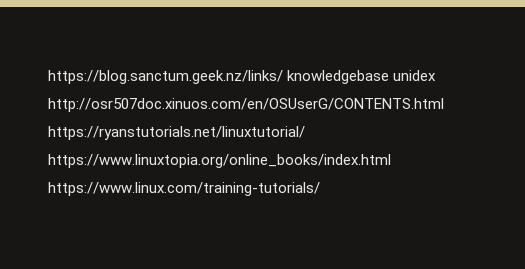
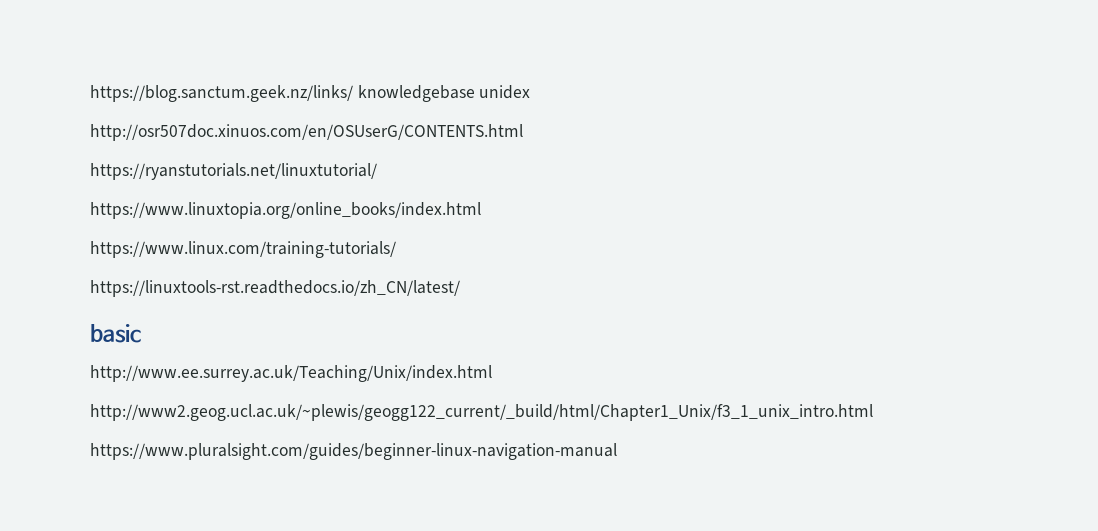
+ https://linuxtools-rst.readthedocs.io/zh_CN/latest/
+ basic
+ http://www.ee.surrey.ac.uk/Teaching/Unix/index.html
+ http://www2.geog.ucl.ac.uk/~plewis/geogg122_current/_build/html/Chapter1_Unix/f3_1_unix_intro.html
+ https://www.pluralsight.com/guides/beginner-linux-navigation-manual

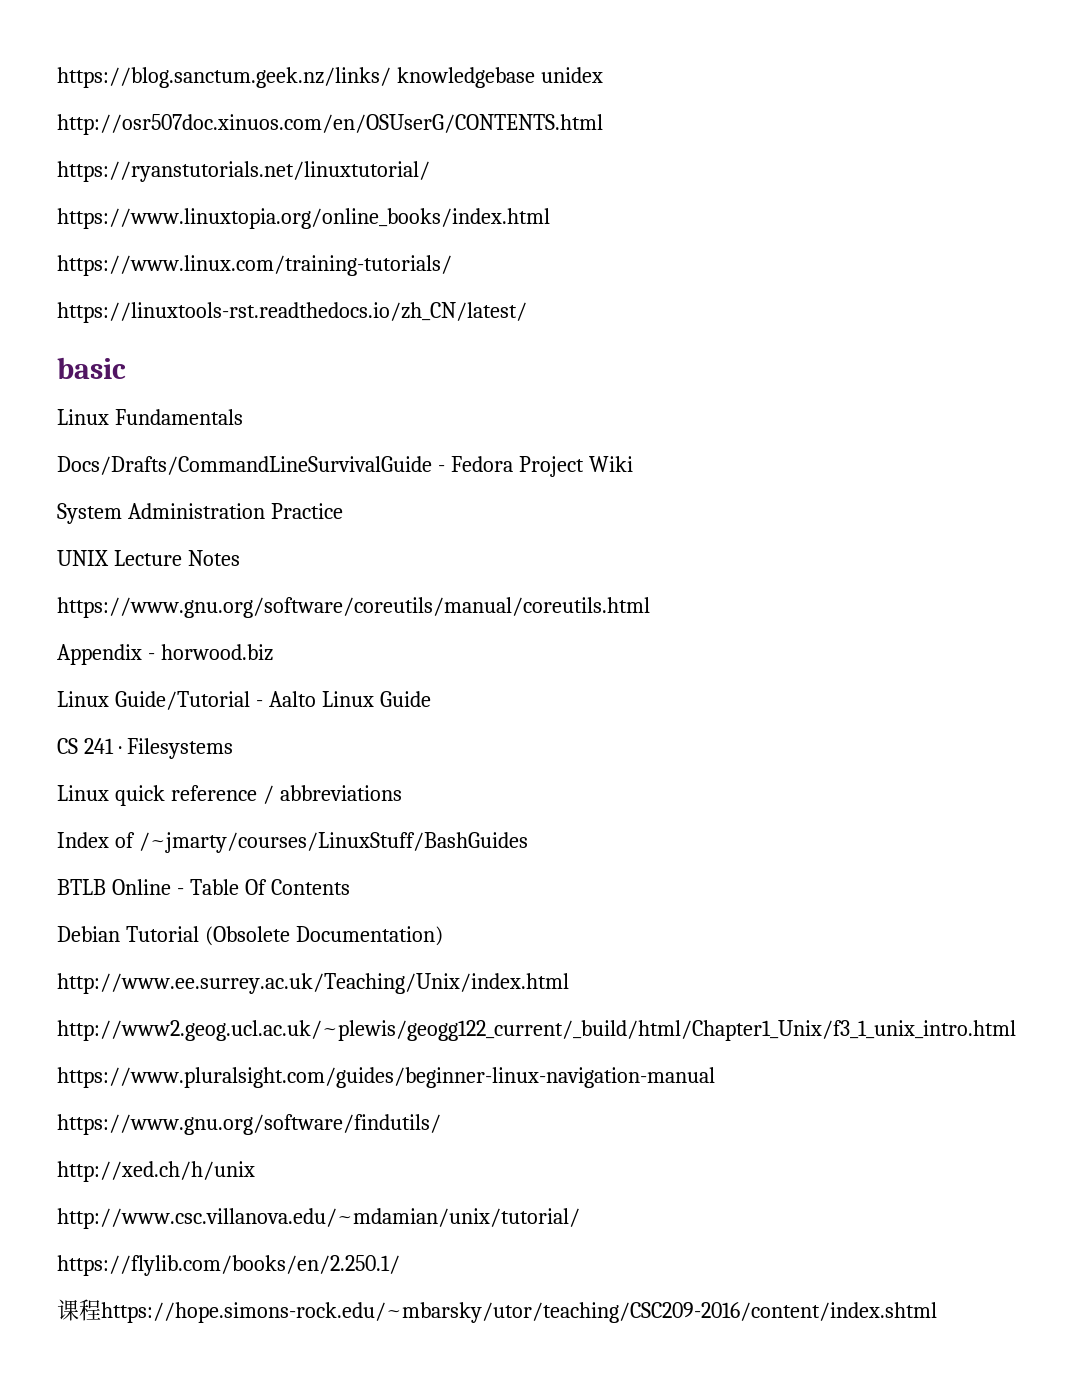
+ Linux Fundamentals
+ Docs/Drafts/CommandLineSurvivalGuide - Fedora Project Wiki
+ System Administration Practice
+ UNIX Lecture Notes
+ https://www.gnu.org/software/coreutils/manual/coreutils.html
+ Appendix - horwood.biz
+ Linux Guide/Tutorial - Aalto Linux Guide
+ CS 241 · Filesystems
+ Linux quick reference / abbreviations
+ Index of /~jmarty/courses/LinuxStuff/BashGuides
+ BTLB Online - Table Of Contents
+ Debian Tutorial (Obsolete Documentation)
  http://www.ee.surrey.ac.uk/Teaching/Unix/index.html
  http://www2.geog.ucl.ac.uk/~plewis/geogg122_current/_build/html/Chapter1_Unix/f3_1_unix_intro.html
  https://www.pluralsight.com/guides/beginner-linux-navigation-manual
+ https://www.gnu.org/software/findutils/
+ http://xed.ch/h/unix
+ http://www.csc.villanova.edu/~mdamian/unix/tutorial/
+ https://flylib.com/books/en/2.250.1/
+ 课程https://hope.simons-rock.edu/~mbarsky/utor/teaching/CSC209-2016/content/index.shtml

